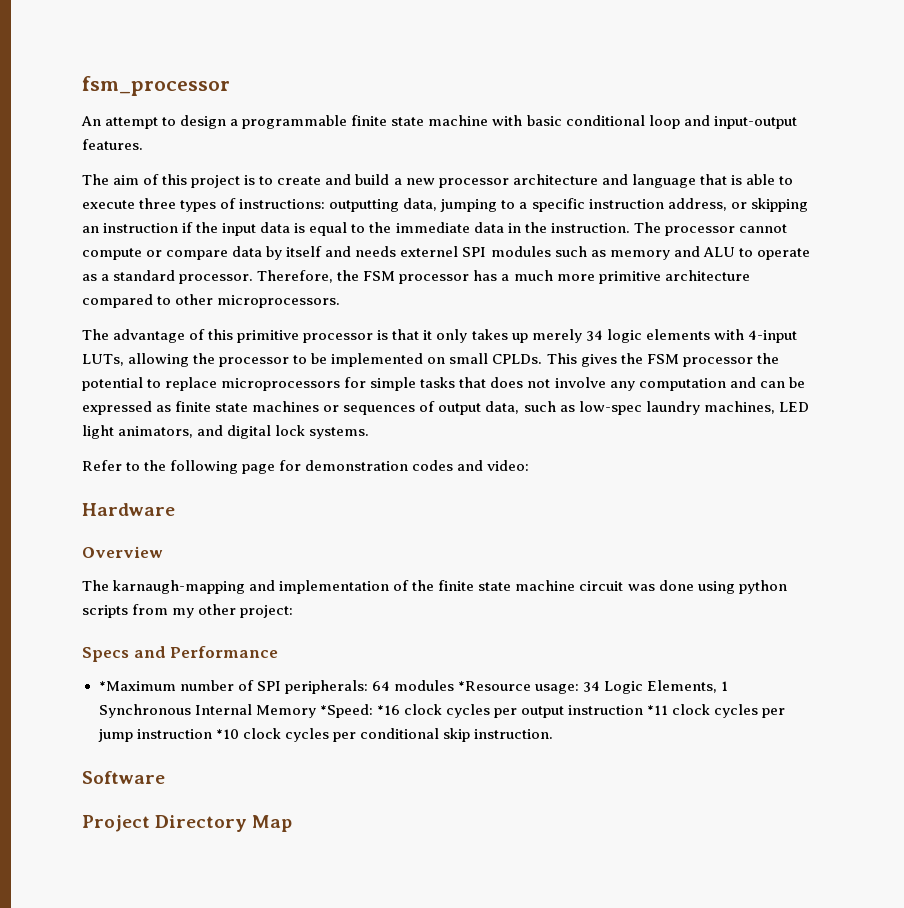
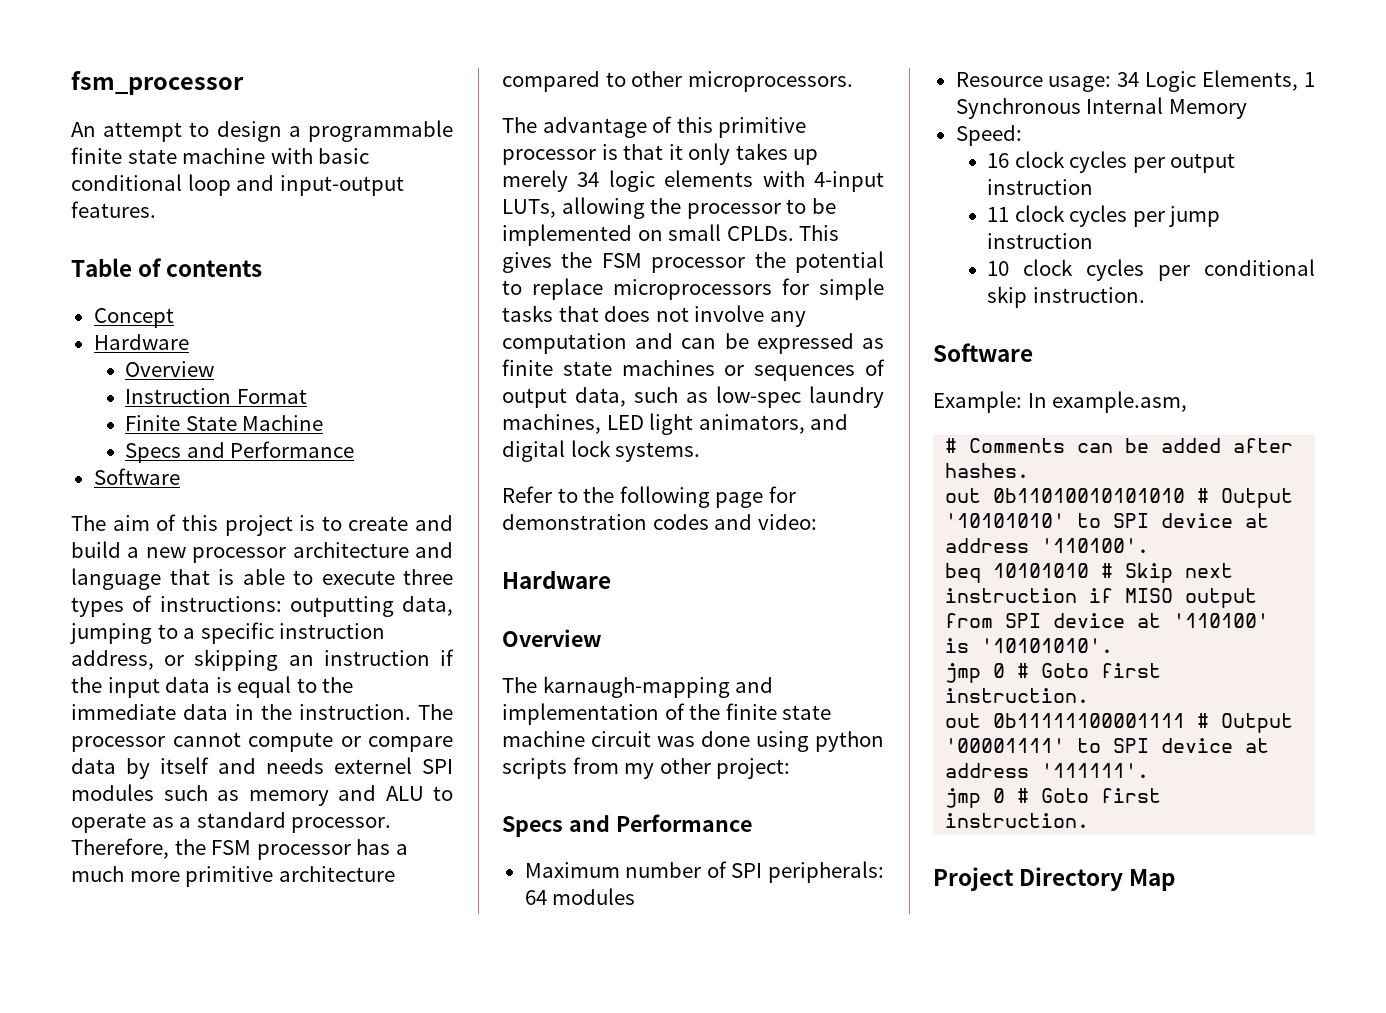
+ Table of contents
+ Concept
+ Hardware
+ Overview
+ Instruction Format
+ Finite State Machine
+ Specs and Performance
+ Software
- *Maximum number of SPI peripherals: 64 modules *Resource usage: 34 Logic Elements, 1 Synchronous Internal Memory *Speed: *16 clock cycles per output instruction *11 clock cycles per jump instruction *10 clock cycles per conditional skip instruction.
+ Maximum number of SPI peripherals: 64 modules
+ Resource usage: 34 Logic Elements, 1 Synchronous Internal Memory
+ Speed:
+ 16 clock cycles per output instruction
+ 11 clock cycles per jump instruction
+ 10 clock cycles per conditional skip instruction.
+ Example: In example.asm,
+ # Comments can be added after hashes.
+ out 0b11010010101010 # Output '10101010' to SPI device at address '110100'.
+ beq 10101010 # Skip next instruction if MISO output from SPI device at '110100' is '10101010'.
+ jmp 0 # Goto first instruction.
+ out 0b11111100001111 # Output '00001111' to SPI device at address '111111'.
+ jmp 0 # Goto first instruction.

